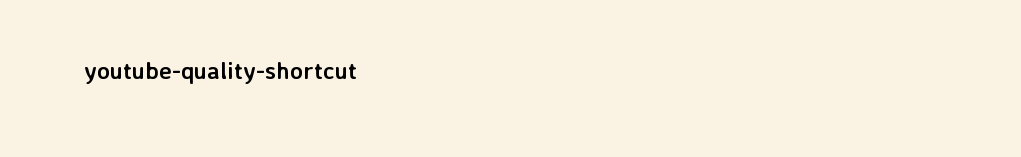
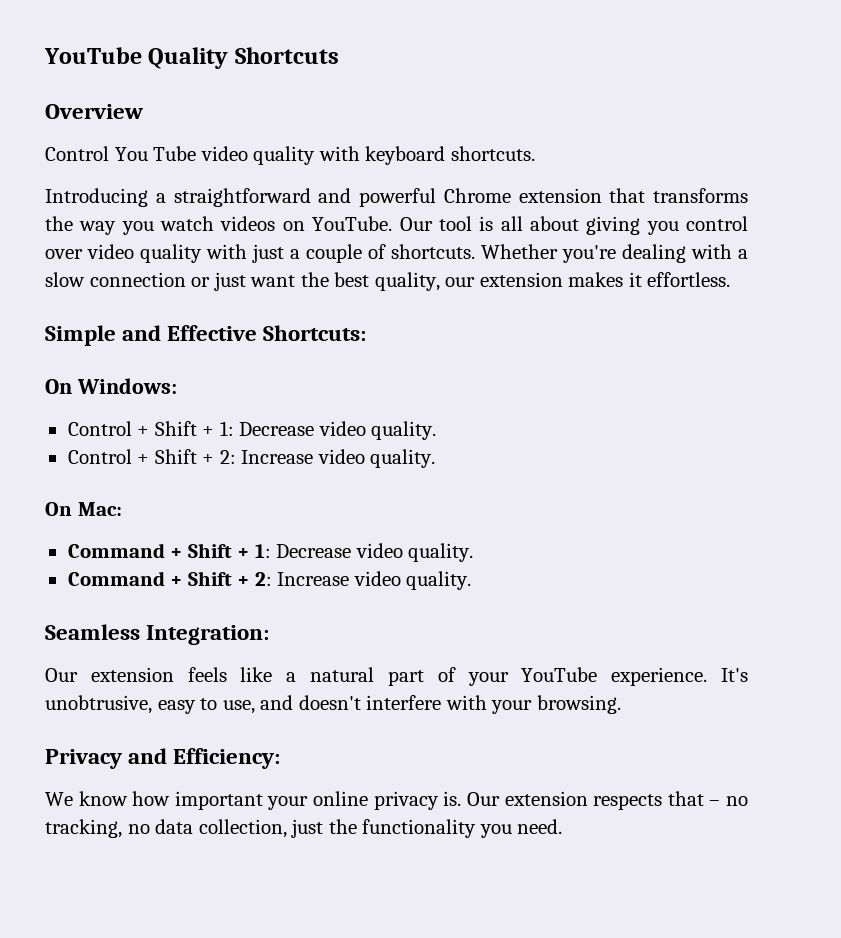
- youtube-quality-shortcut
+ YouTube Quality Shortcuts
+ Overview
+ Control You Tube video quality with keyboard shortcuts.
+ Introducing a straightforward and powerful Chrome extension that transforms the way you watch videos on YouTube. Our tool is all about giving you control over video quality with just a couple of shortcuts. Whether you're dealing with a slow connection or just want the best quality, our extension makes it effortless.
+ Simple and Effective Shortcuts:
+ On Windows:
+ Control + Shift + 1: Decrease video quality.
+ Control + Shift + 2: Increase video quality.
+ On Mac:
+ Command + Shift + 1: Decrease video quality.
+ Command + Shift + 2: Increase video quality.
+ Seamless Integration:
+ Our extension feels like a natural part of your YouTube experience. It's unobtrusive, easy to use, and doesn't interfere with your browsing.
+ Privacy and Efficiency:
+ We know how important your online privacy is. Our extension respects that – no tracking, no data collection, just the functionality you need.

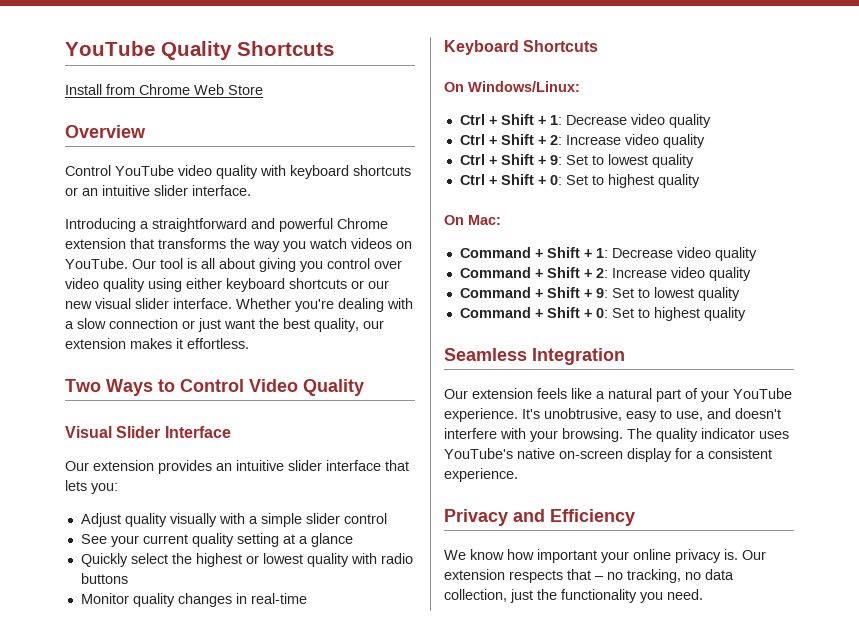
+ Install from Chrome Web Store
- Control You Tube video quality with keyboard shortcuts.
+ Control YouTube video quality with keyboard shortcuts or an intuitive slider interface.
- Our tool is all about giving you control over video quality with just a couple of shortcuts.
+ Our tool is all about giving you control over video quality using either keyboard shortcuts or our new visual slider interface.
- Simple and Effective Shortcuts:
- On Windows:
- Control + Shift + 1: Decrease video quality.
- Control + Shift + 2: Increase video quality.
+ Two Ways to Control Video Quality
+ Visual Slider Interface
+ Our extension provides an intuitive slider interface that lets you:
+ Adjust quality visually with a simple slider control
+ See your current quality setting at a glance
+ Quickly select the highest or lowest quality with radio buttons
+ Monitor quality changes in real-time
+ Keyboard Shortcuts
+ On Windows/Linux:
+ Ctrl + Shift + 1: Decrease video quality
+ Ctrl + Shift + 2: Increase video quality
+ Ctrl + Shift + 9: Set to lowest quality
+ Ctrl + Shift + 0: Set to highest quality
- Command + Shift + 1: Decrease video quality.
+ Command + Shift + 1: Decrease video quality
- Command + Shift + 2: Increase video quality.
+ Command + Shift + 2: Increase video quality
+ Command + Shift + 9: Set to lowest quality
+ Command + Shift + 0: Set to highest quality
- Seamless Integration:
+ Seamless Integration
+ The quality indicator uses YouTube's native on-screen display for a consistent experience.
- Privacy and Efficiency:
+ Privacy and Efficiency

